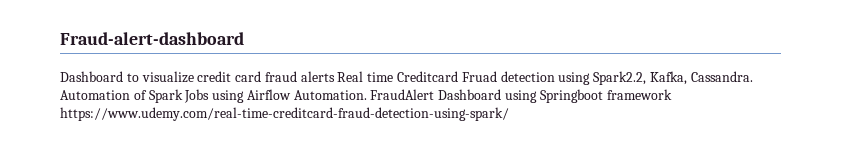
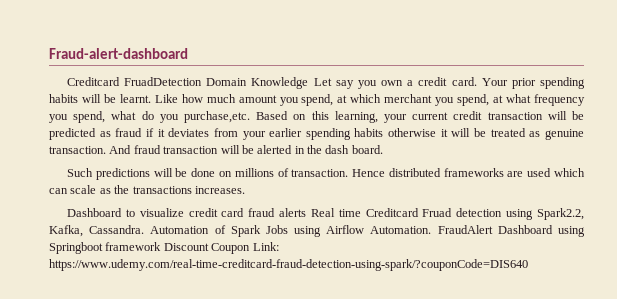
+ Creditcard FruadDetection Domain Knowledge Let say you own a credit card. Your prior spending habits will be learnt. Like how much amount you spend, at which merchant you spend, at what frequency you spend, what do you purchase,etc. Based on this learning, your current credit transaction will be predicted as fraud if it deviates from your earlier spending habits otherwise it will be treated as genuine transaction. And fraud transaction will be alerted in the dash board.
+ Such predictions will be done on millions of transaction. Hence distributed frameworks are used which can scale as the transactions increases.
- FraudAlert Dashboard using Springboot framework https://www.udemy.com/real-time-creditcard-fraud-detection-using-spark/
+ FraudAlert Dashboard using Springboot framework Discount Coupon Link: https://www.udemy.com/real-time-creditcard-fraud-detection-using-spark/?couponCode=DIS640

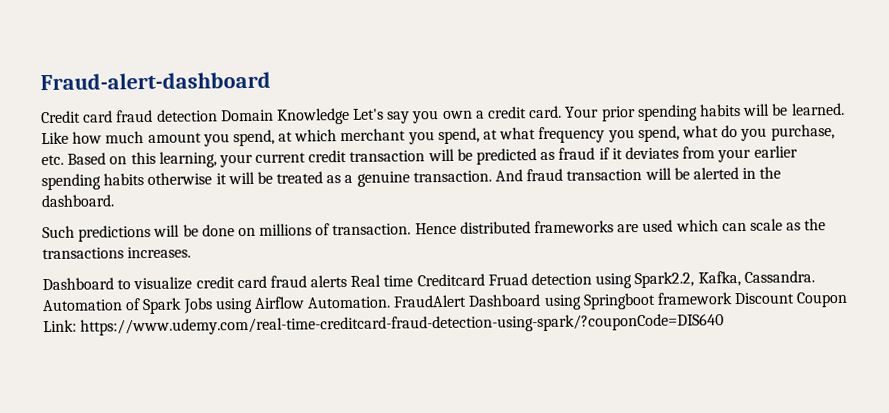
- Creditcard FruadDetection Domain Knowledge Let say you own a credit card.
+ Credit card fraud detection Domain Knowledge Let's say you own a credit card.
- Your prior spending habits will be learnt.
+ Your prior spending habits will be learned.
- Like how much amount you spend, at which merchant you spend, at what frequency you spend, what do you purchase,etc. Based on this learning, your current credit transaction will be predicted as fraud if it deviates from your earlier spending habits otherwise it will be treated as genuine transaction.
+ Like how much amount you spend, at which merchant you spend, at what frequency you spend, what do you purchase, etc. Based on this learning, your current credit transaction will be predicted as fraud if it deviates from your earlier spending habits otherwise it will be treated as a genuine transaction.
- And fraud transaction will be alerted in the dash board.
+ And fraud transaction will be alerted in the dashboard.

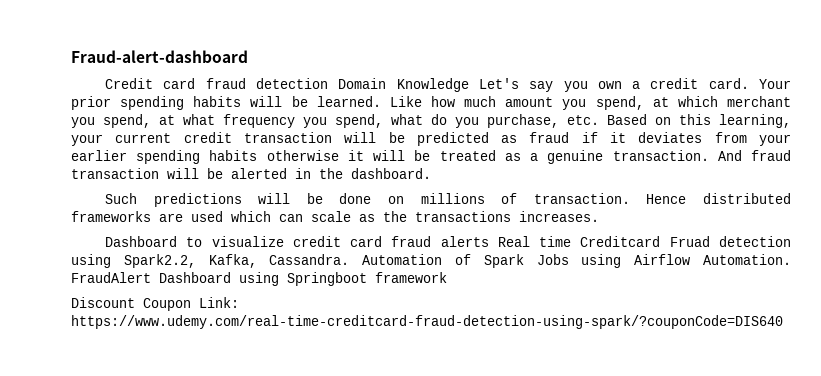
- FraudAlert Dashboard using Springboot framework Discount Coupon Link: https://www.udemy.com/real-time-creditcard-fraud-detection-using-spark/?couponCode=DIS640
+ FraudAlert Dashboard using Springboot framework
+ Discount Coupon Link: https://www.udemy.com/real-time-creditcard-fraud-detection-using-spark/?couponCode=DIS640

